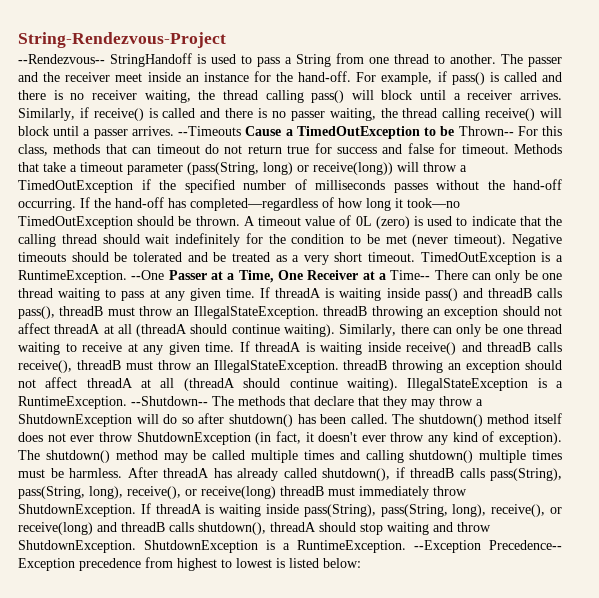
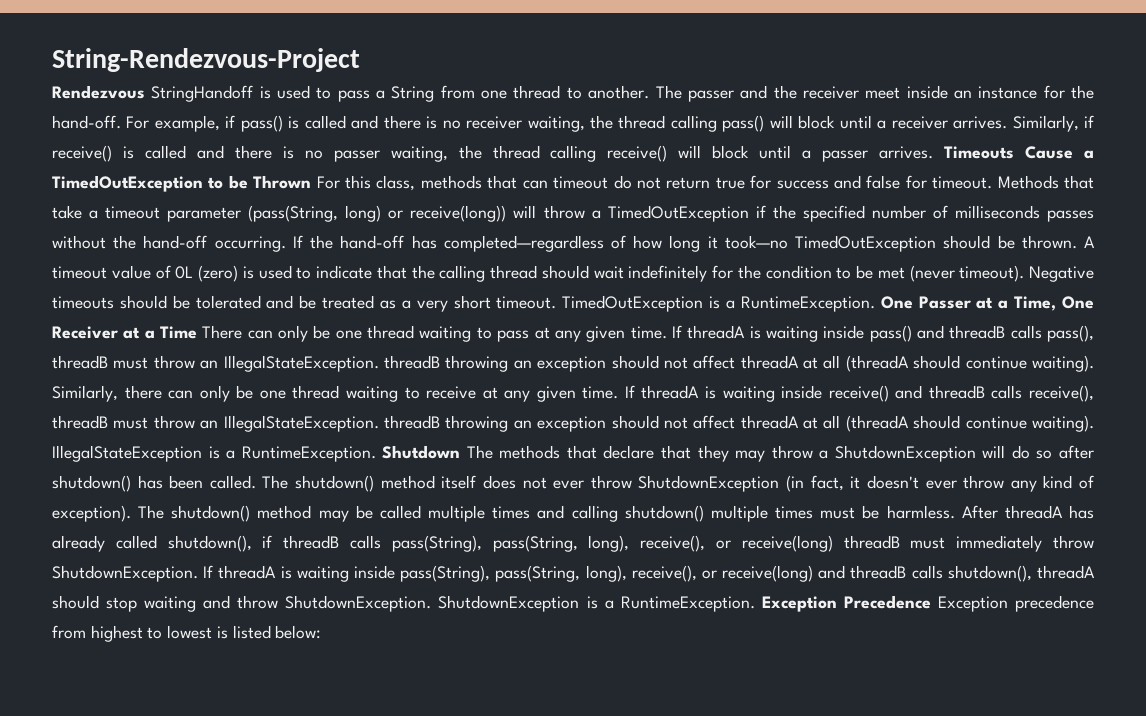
- --Rendezvous-- StringHandoff is used to pass a String from one thread to another.
+ Rendezvous StringHandoff is used to pass a String from one thread to another.
- --Timeouts Cause a TimedOutException to be Thrown-- For this class, methods that can timeout do not return true for success and false for timeout.
+ Timeouts Cause a TimedOutException to be Thrown For this class, methods that can timeout do not return true for success and false for timeout.
- --One Passer at a Time, One Receiver at a Time-- There can only be one thread waiting to pass at any given time.
+ One Passer at a Time, One Receiver at a Time There can only be one thread waiting to pass at any given time.
- --Shutdown-- The methods that declare that they may throw a ShutdownException will do so after shutdown() has been called.
+ Shutdown The methods that declare that they may throw a ShutdownException will do so after shutdown() has been called.
- --Exception Precedence-- Exception precedence from highest to lowest is listed below:
+ Exception Precedence Exception precedence from highest to lowest is listed below:

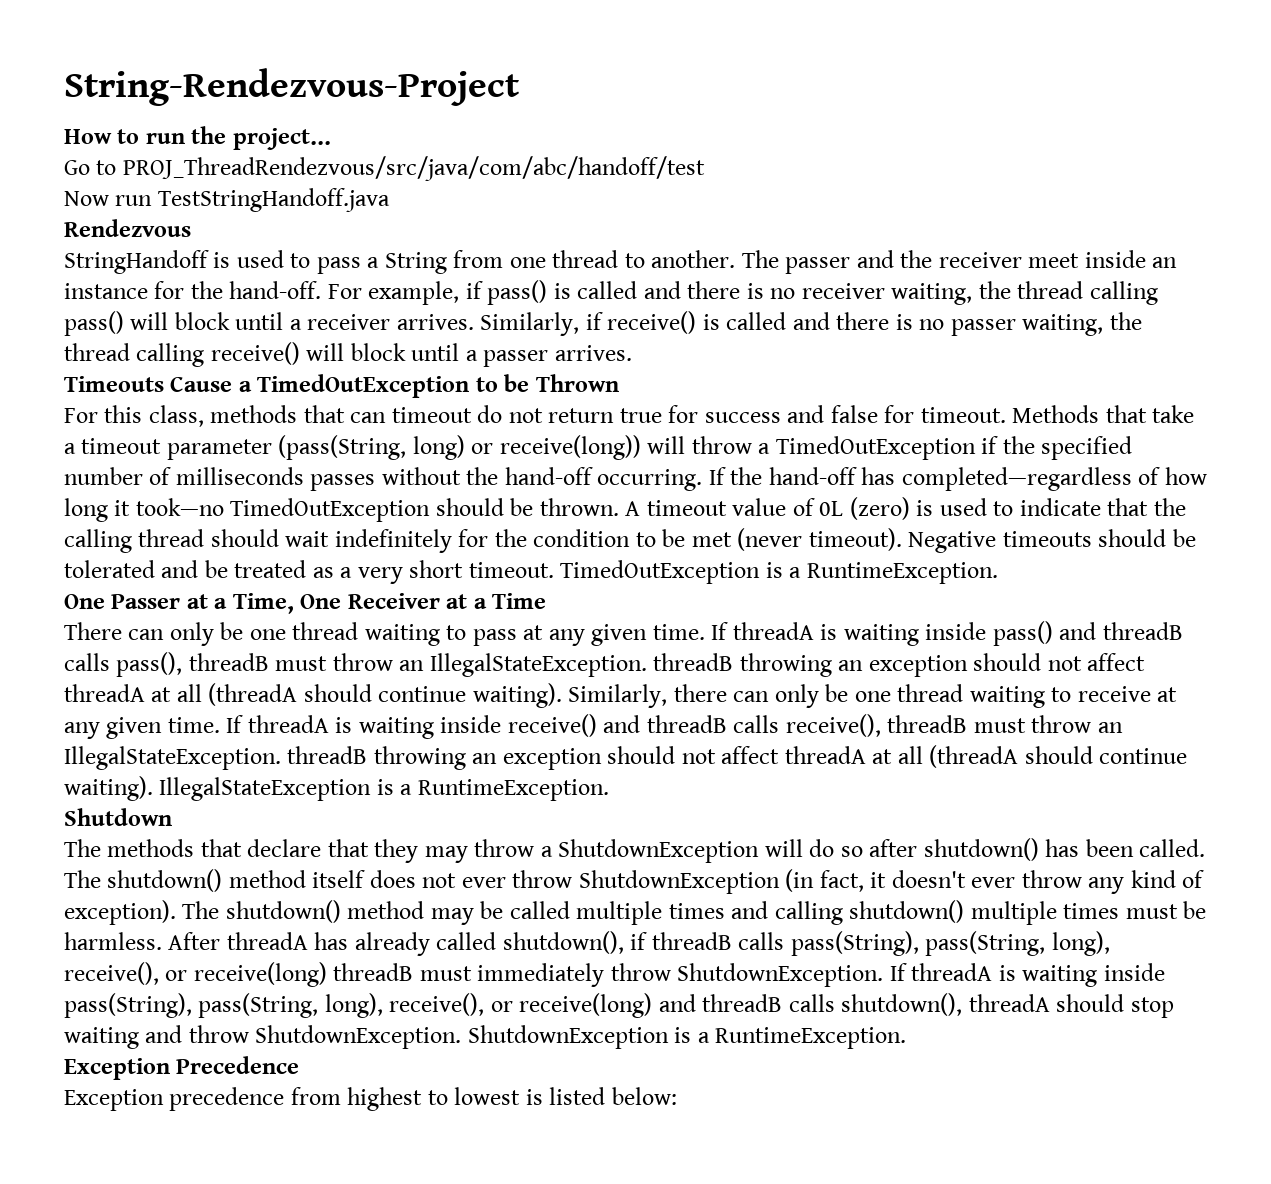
+ How to run the project...
+ Go to PROJ_ThreadRendezvous/src/java/com/abc/handoff/test
+ Now run TestStringHandoff.java
- Rendezvous StringHandoff is used to pass a String from one thread to another.
+ Rendezvous
+ StringHandoff is used to pass a String from one thread to another.
- Similarly, if receive() is called and there is no passer waiting, the thread calling receive() will block until a passer arrives. Timeouts Cause a TimedOutException to be Thrown For this class, methods that can timeout do not return true for success and false for timeout.
+ Similarly, if receive() is called and there is no passer waiting, the thread calling receive() will block until a passer arrives.
+ Timeouts Cause a TimedOutException to be Thrown
+ For this class, methods that can timeout do not return true for success and false for timeout.
- TimedOutException is a RuntimeException. One Passer at a Time, One Receiver at a Time There can only be one thread waiting to pass at any given time.
+ TimedOutException is a RuntimeException.
+ One Passer at a Time, One Receiver at a Time
+ There can only be one thread waiting to pass at any given time.
- IllegalStateException is a RuntimeException. Shutdown The methods that declare that they may throw a ShutdownException will do so after shutdown() has been called.
+ IllegalStateException is a RuntimeException.
+ Shutdown
+ The methods that declare that they may throw a ShutdownException will do so after shutdown() has been called.
- ShutdownException is a RuntimeException. Exception Precedence Exception precedence from highest to lowest is listed below:
+ ShutdownException is a RuntimeException.
+ Exception Precedence
+ Exception precedence from highest to lowest is listed below:

